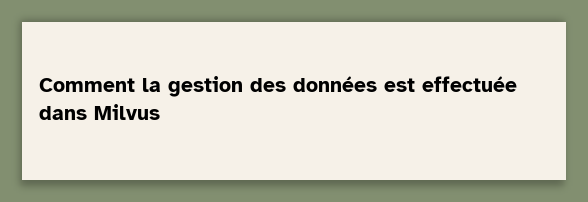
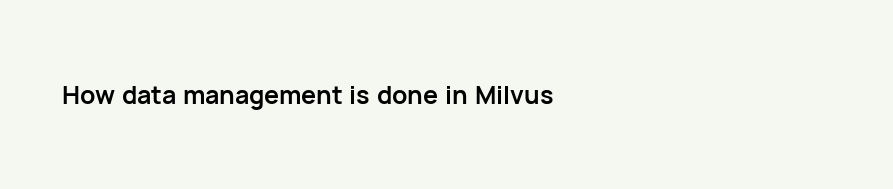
- Comment la gestion des données est effectuée dans Milvus
+ How data management is done in Milvus

